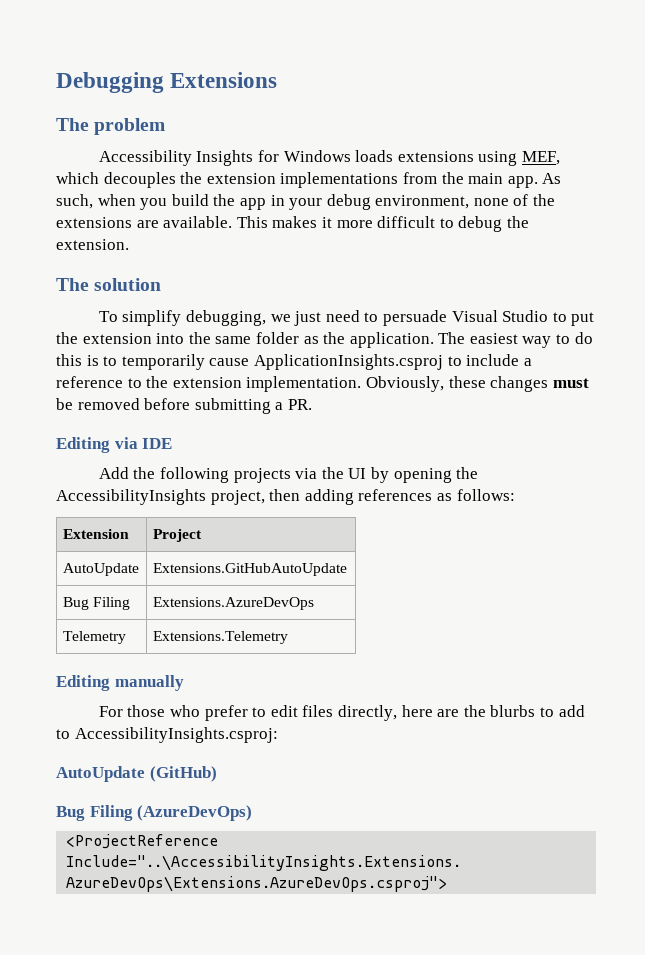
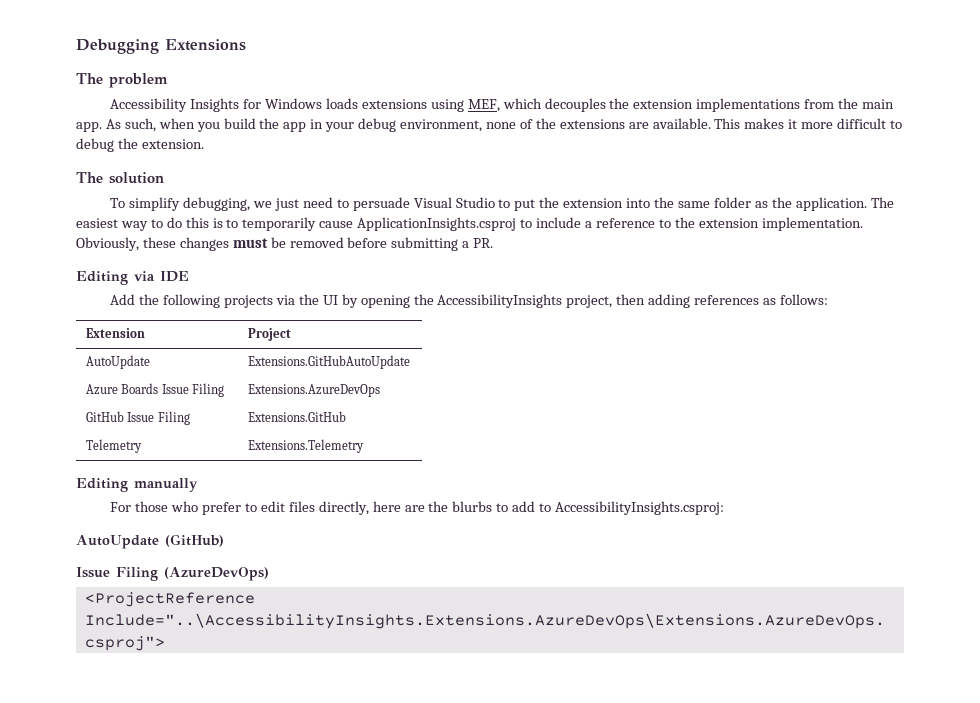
- Bug Filing | Extensions.AzureDevOps
+ Azure Boards Issue Filing | Extensions.AzureDevOps
+ GitHub Issue Filing | Extensions.GitHub
- Bug Filing (AzureDevOps)
+ Issue Filing (AzureDevOps)

